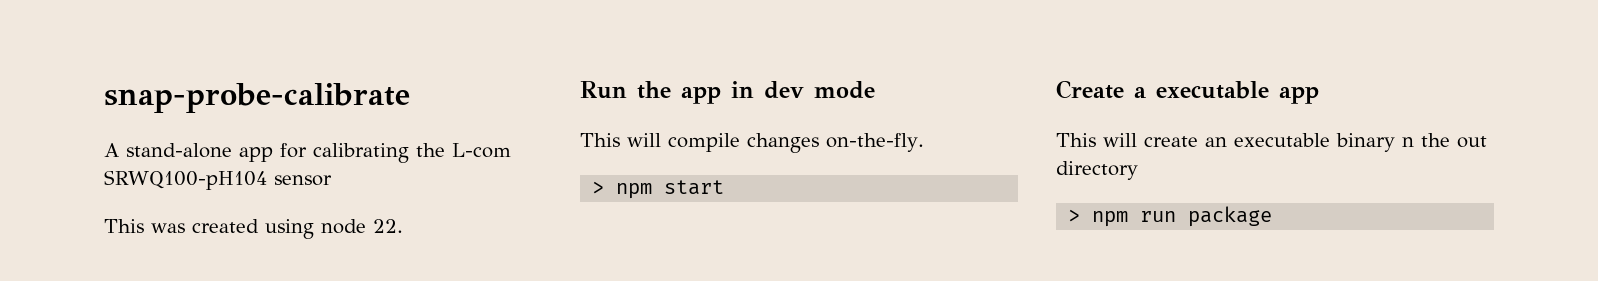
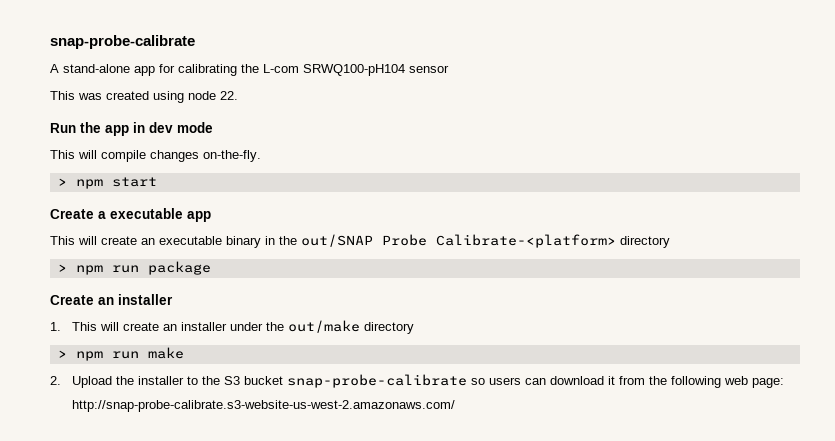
- This will create an executable binary n the out directory
+ This will create an executable binary in the out/SNAP Probe Calibrate-<platform> directory
+ Create an installer
+ 1. This will create an installer under the out/make directory
+ > npm run make
+ 2. Upload the installer to the S3 bucket snap-probe-calibrate so users can download it from the following web page:
+ http://snap-probe-calibrate.s3-website-us-west-2.amazonaws.com/

